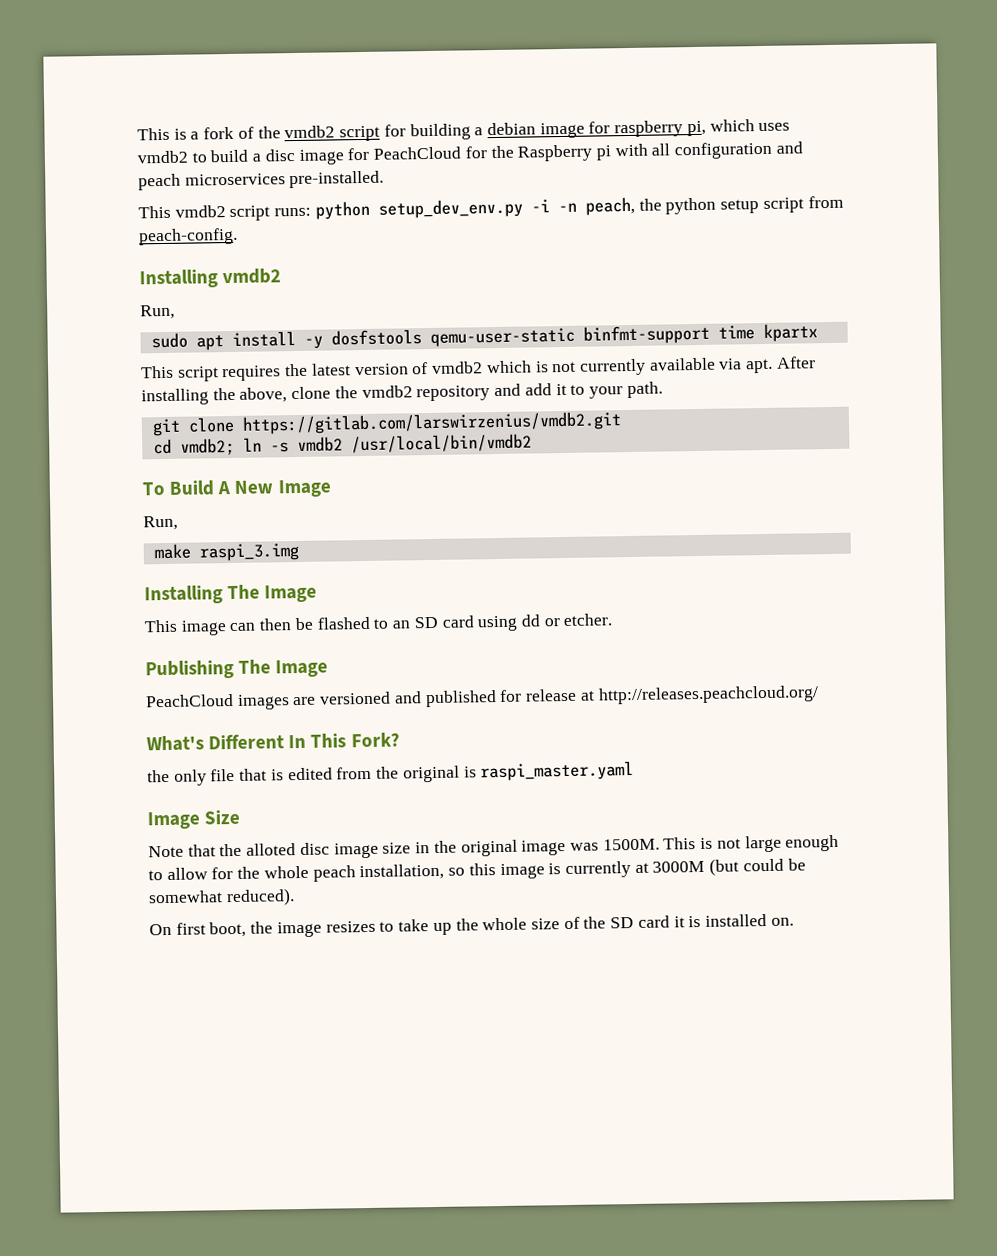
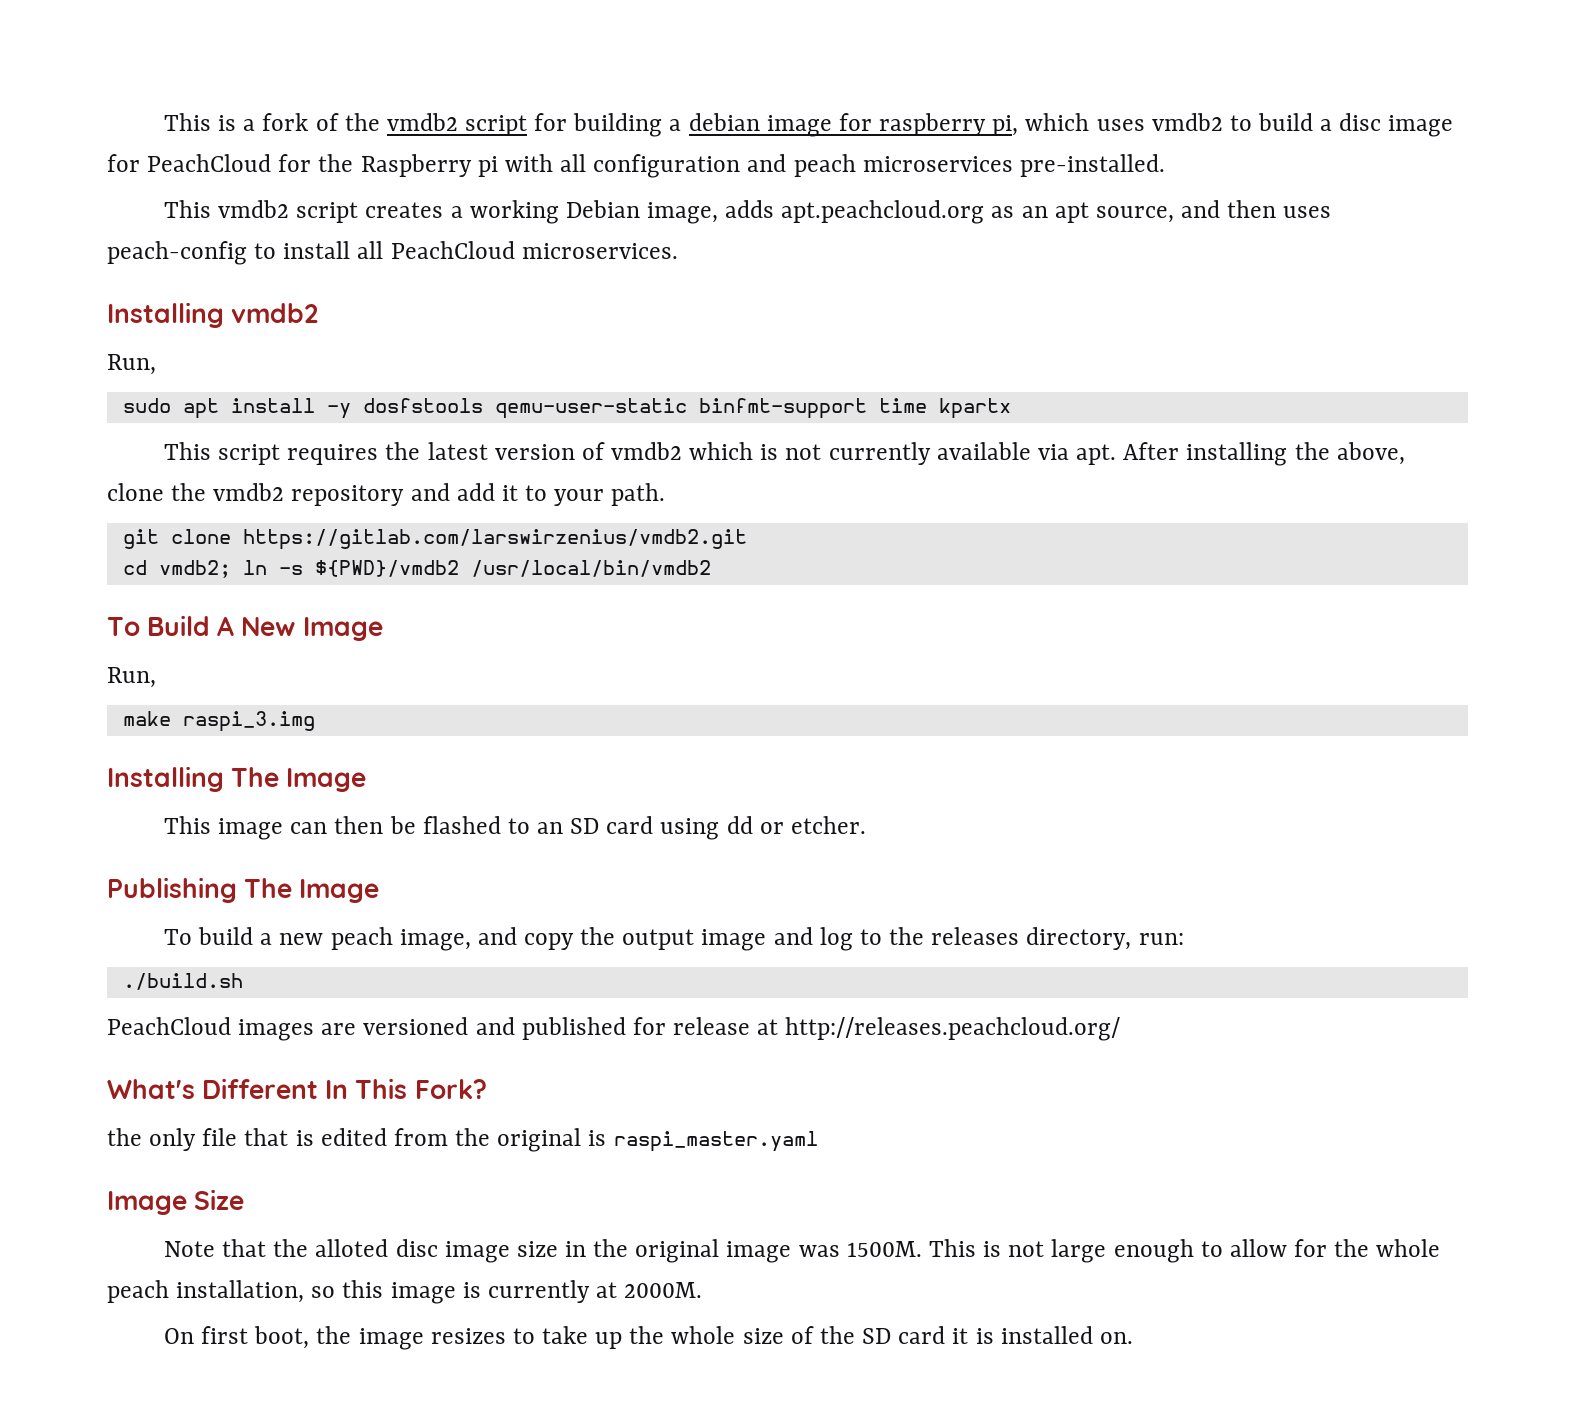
- This vmdb2 script runs: python setup_dev_env.py -i -n peach, the python setup script from peach-config.
+ This vmdb2 script creates a working Debian image, adds apt.peachcloud.org as an apt source, and then uses peach-config to install all PeachCloud microservices.
- cd vmdb2; ln -s vmdb2 /usr/local/bin/vmdb2
+ cd vmdb2; ln -s ${PWD}/vmdb2 /usr/local/bin/vmdb2
+ To build a new peach image, and copy the output image and log to the releases directory, run:
+ ./build.sh
- This is not large enough to allow for the whole peach installation, so this image is currently at 3000M (but could be somewhat reduced).
+ This is not large enough to allow for the whole peach installation, so this image is currently at 2000M.

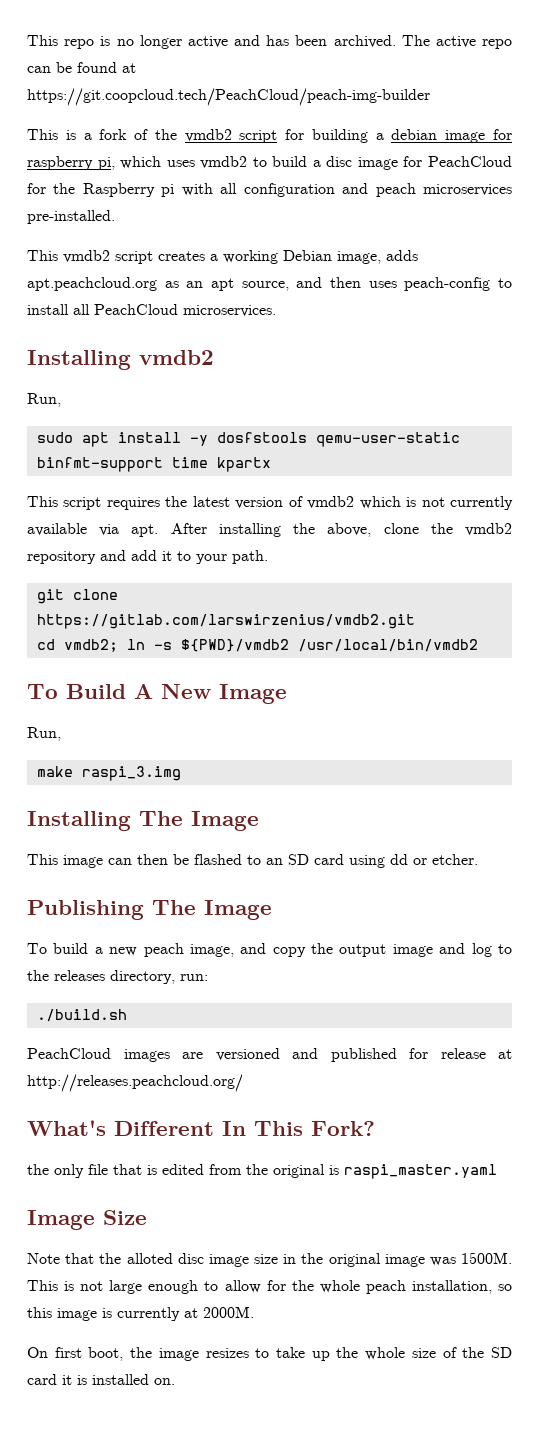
+ This repo is no longer active and has been archived. The active repo can be found at https://git.coopcloud.tech/PeachCloud/peach-img-builder

